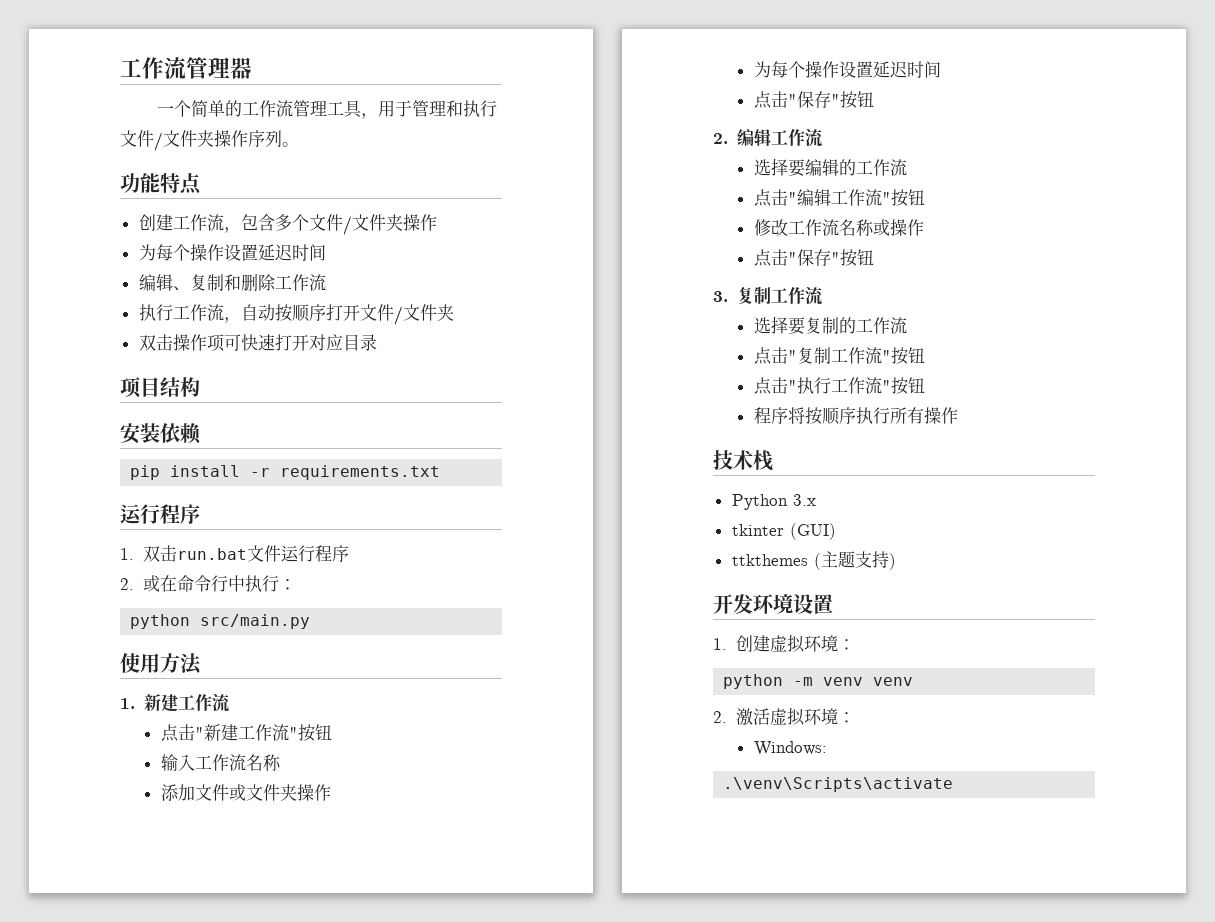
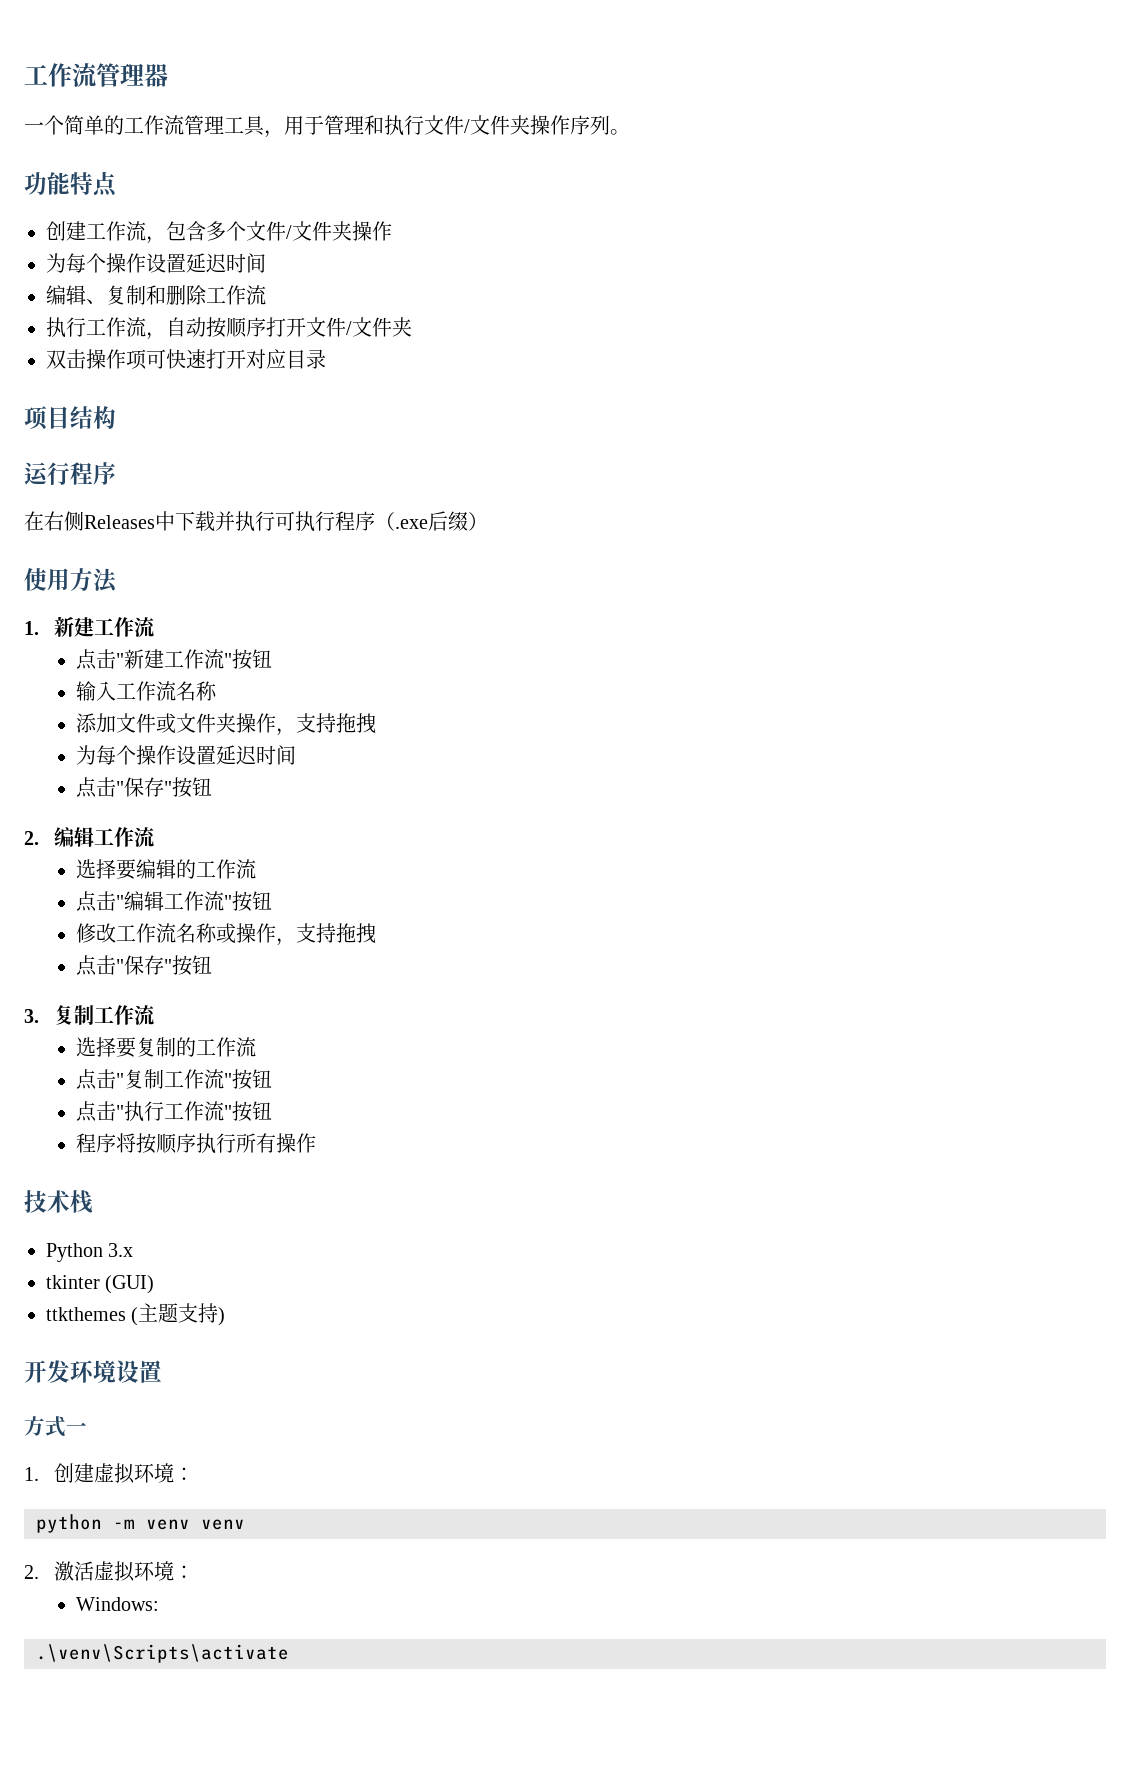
- 安装依赖
- pip install -r requirements.txt
  运行程序
- 1.双击run.bat文件运行程序
- 2.或在命令行中执行：
- python src/main.py
+ 在右侧Releases中下载并执行可执行程序（.exe后缀）
- 添加文件或文件夹操作
+ 添加文件或文件夹操作，支持拖拽
- 修改工作流名称或操作
+ 修改工作流名称或操作，支持拖拽
+ 方式一

